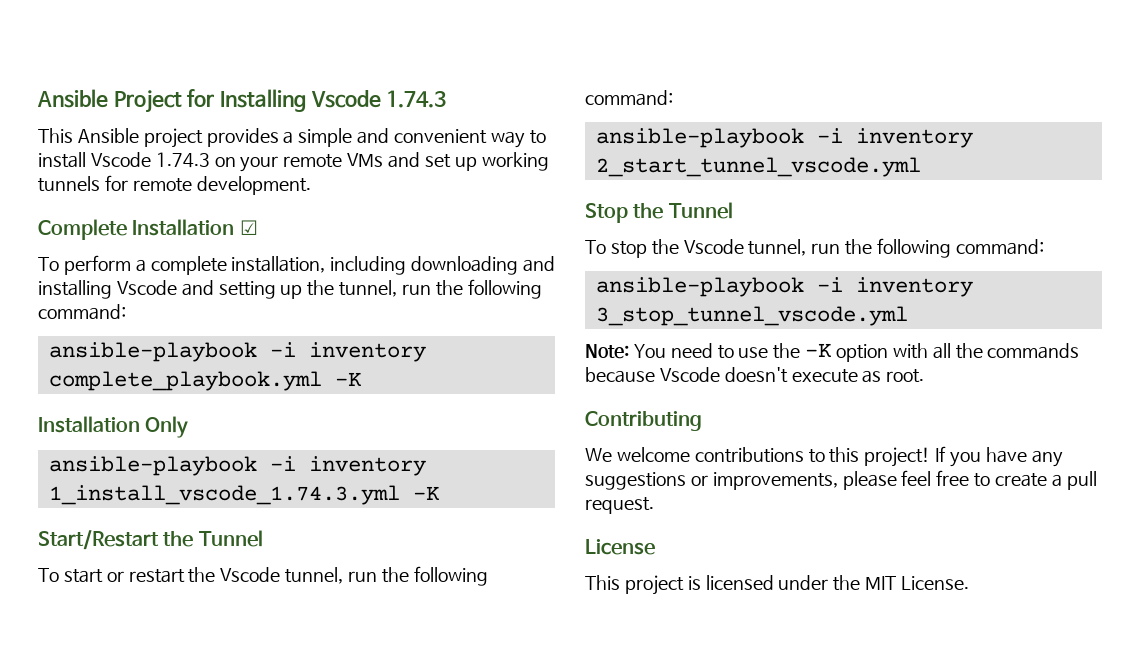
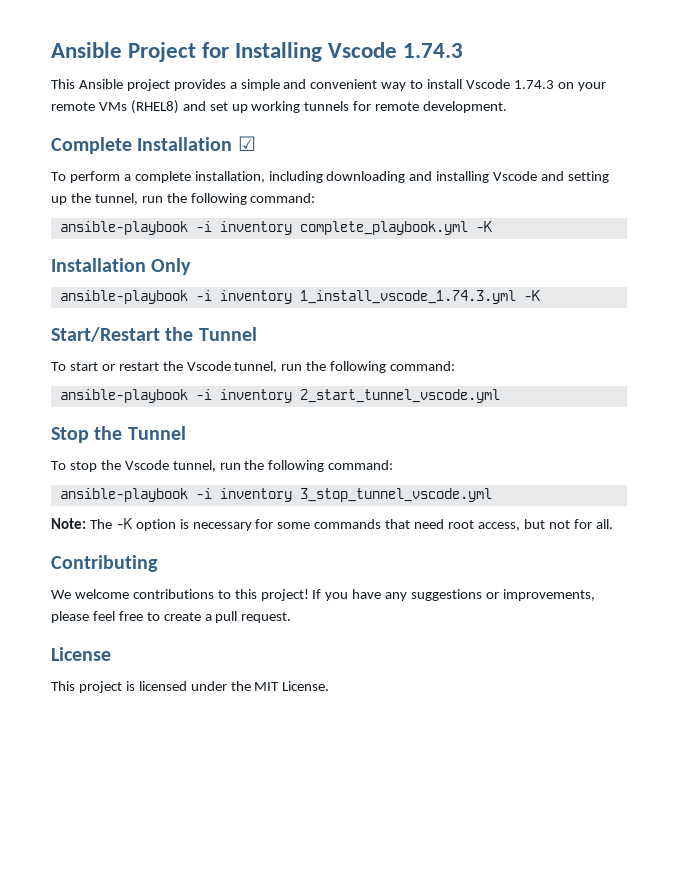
- This Ansible project provides a simple and convenient way to install Vscode 1.74.3 on your remote VMs and set up working tunnels for remote development.
+ This Ansible project provides a simple and convenient way to install Vscode 1.74.3 on your remote VMs (RHEL8) and set up working tunnels for remote development.
- Note: You need to use the -K option with all the commands because Vscode doesn't execute as root.
+ Note: The -K option is necessary for some commands that need root access, but not for all.

